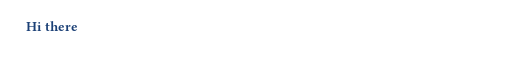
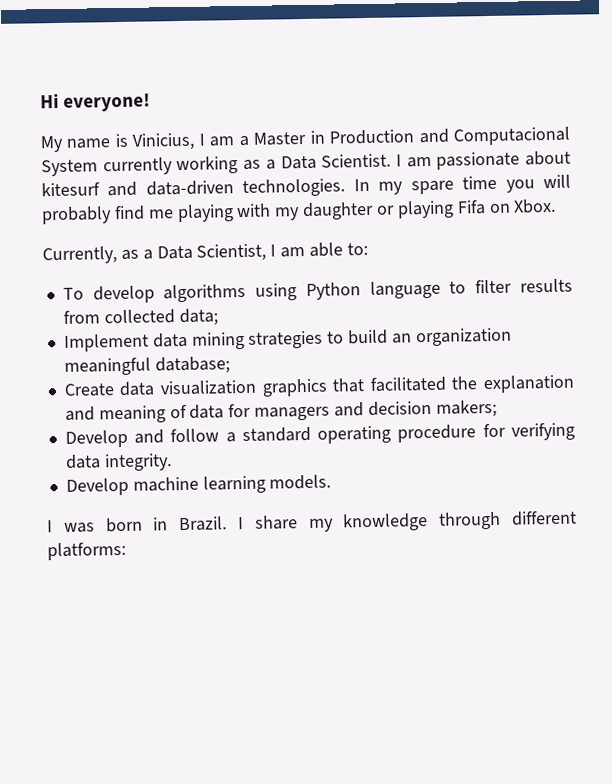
- Hi there
+ Hi everyone!
+ My name is Vinicius, I am a Master in Production and Computacional System currently working as a Data Scientist. I am passionate about kitesurf and data-driven technologies. In my spare time you will probably find me playing with my daughter or playing Fifa on Xbox.
+ Currently, as a Data Scientist, I am able to:
+ To develop algorithms using Python language to filter results from collected data;
+ Implement data mining strategies to build an organization meaningful database;
+ Create data visualization graphics that facilitated the explanation and meaning of data for managers and decision makers;
+ Develop and follow a standard operating procedure for verifying data integrity.
+ Develop machine learning models.
+ I was born in Brazil. I share my knowledge through different platforms:

